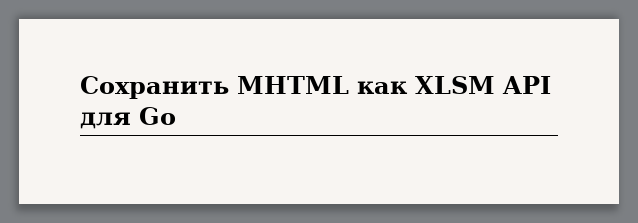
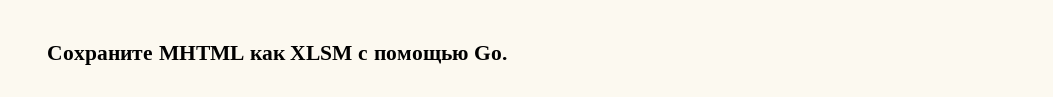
- Сохранить MHTML как XLSM API для Go
+ Сохраните MHTML как XLSM с помощью Go.

